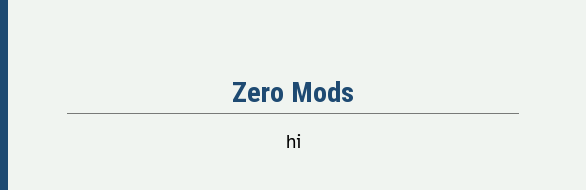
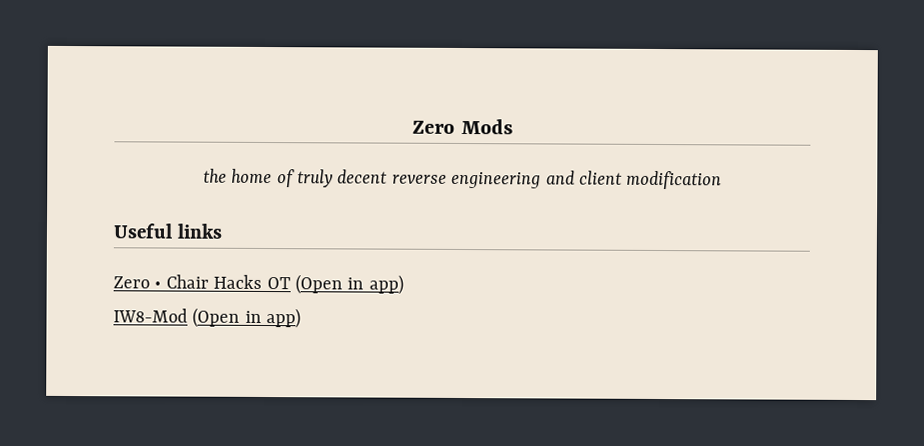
- hi
+ the home of truly decent reverse engineering and client modification
+ Useful links
+ Zero • Chair Hacks OT (Open in app)
+ IW8-Mod (Open in app)

